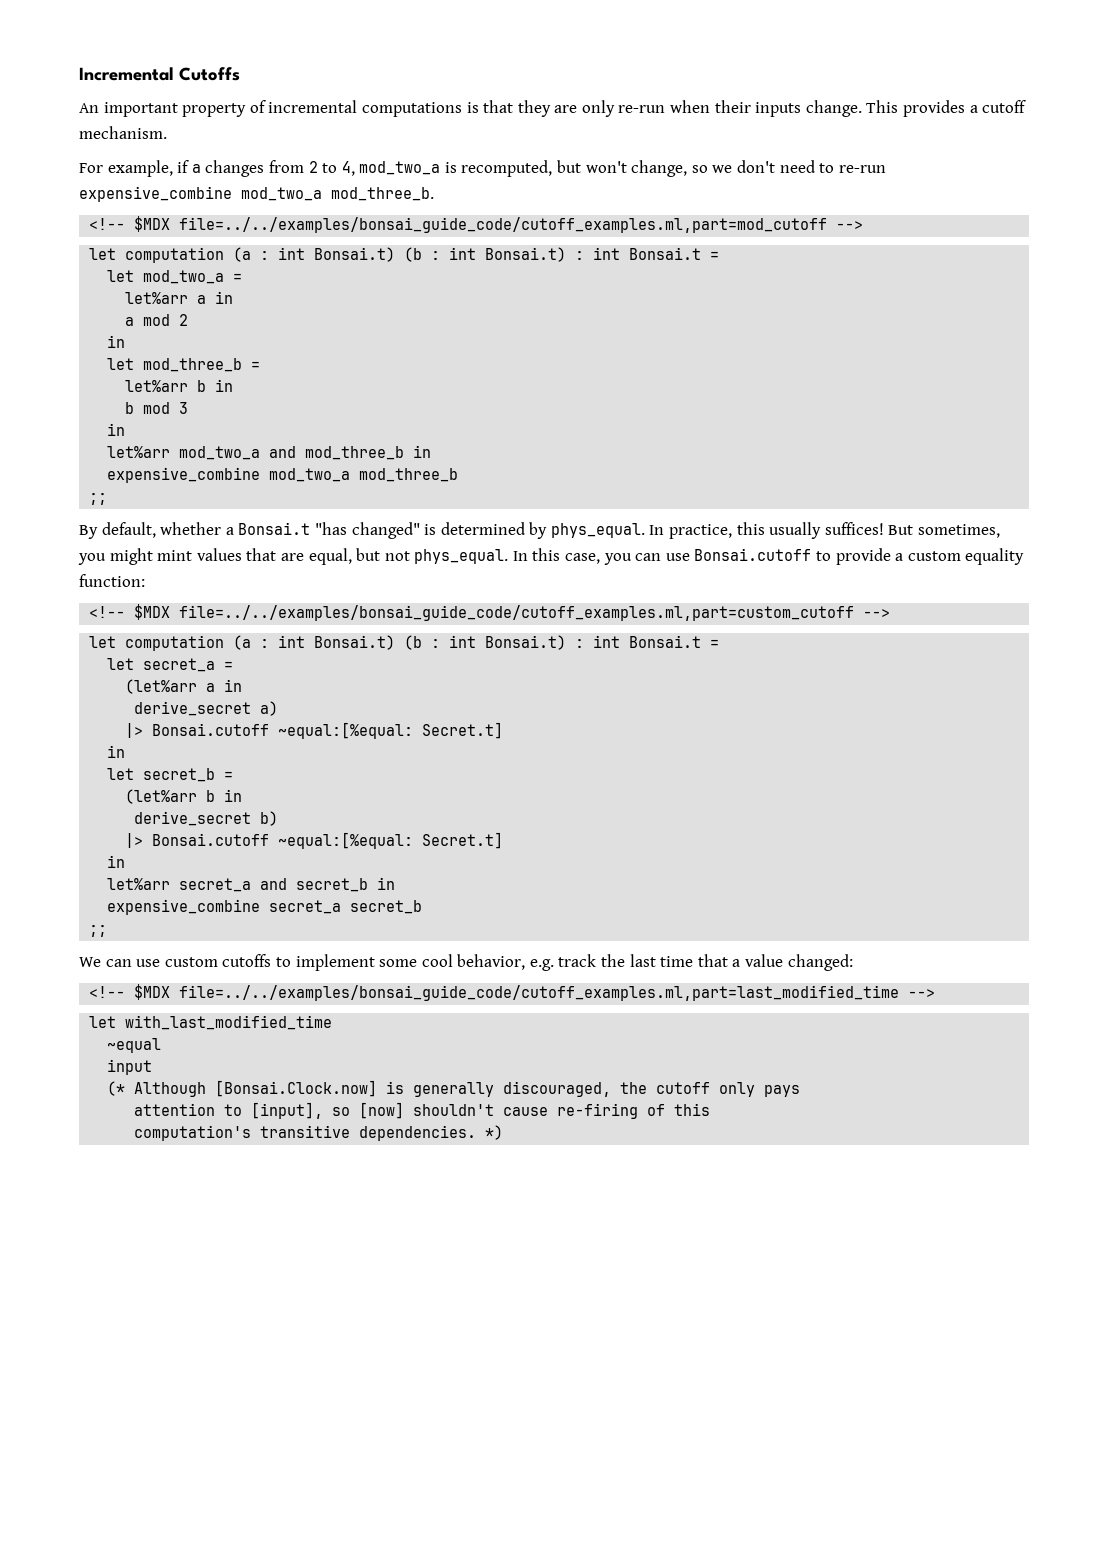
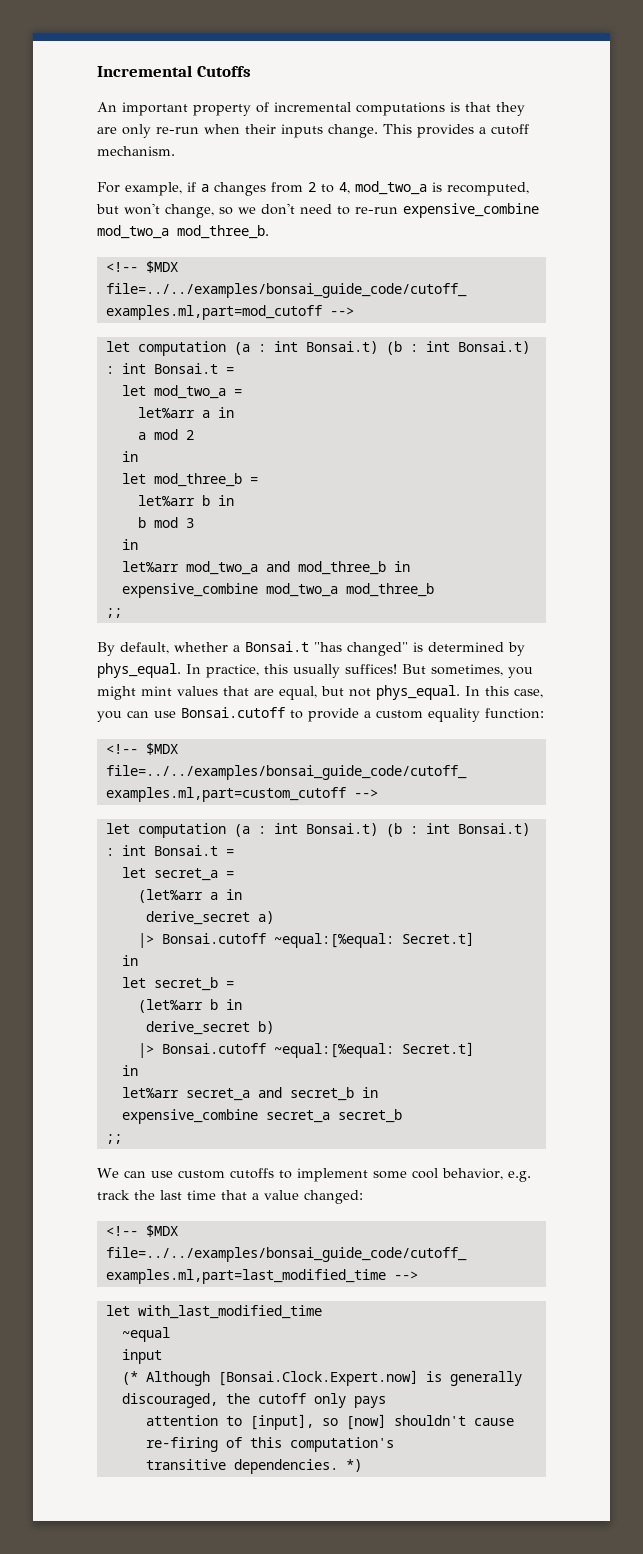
- (* Although [Bonsai.Clock.now] is generally discouraged, the cutoff only pays
+ (* Although [Bonsai.Clock.Expert.now] is generally discouraged, the cutoff only pays
- attention to [input], so [now] shouldn't cause re-firing of this
- computation's transitive dependencies.
+ attention to [input], so [now] shouldn't cause re-firing of this computation's
+ transitive dependencies.

